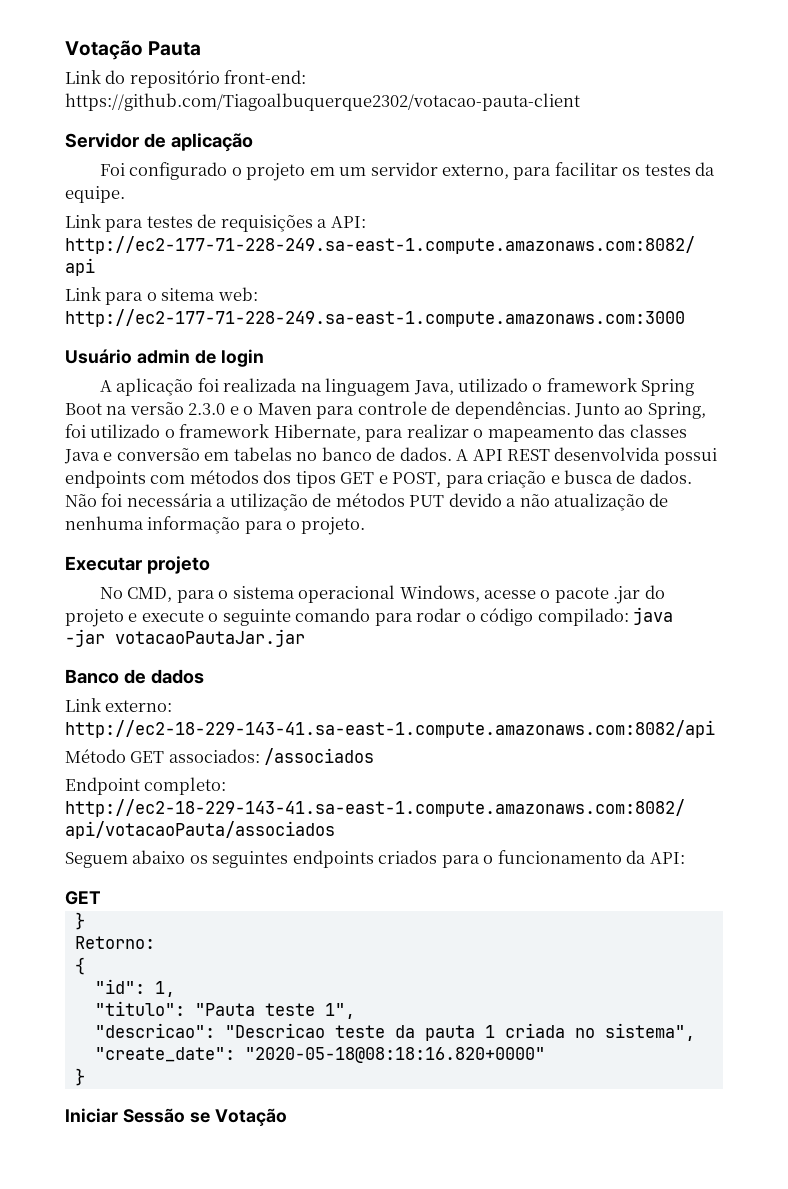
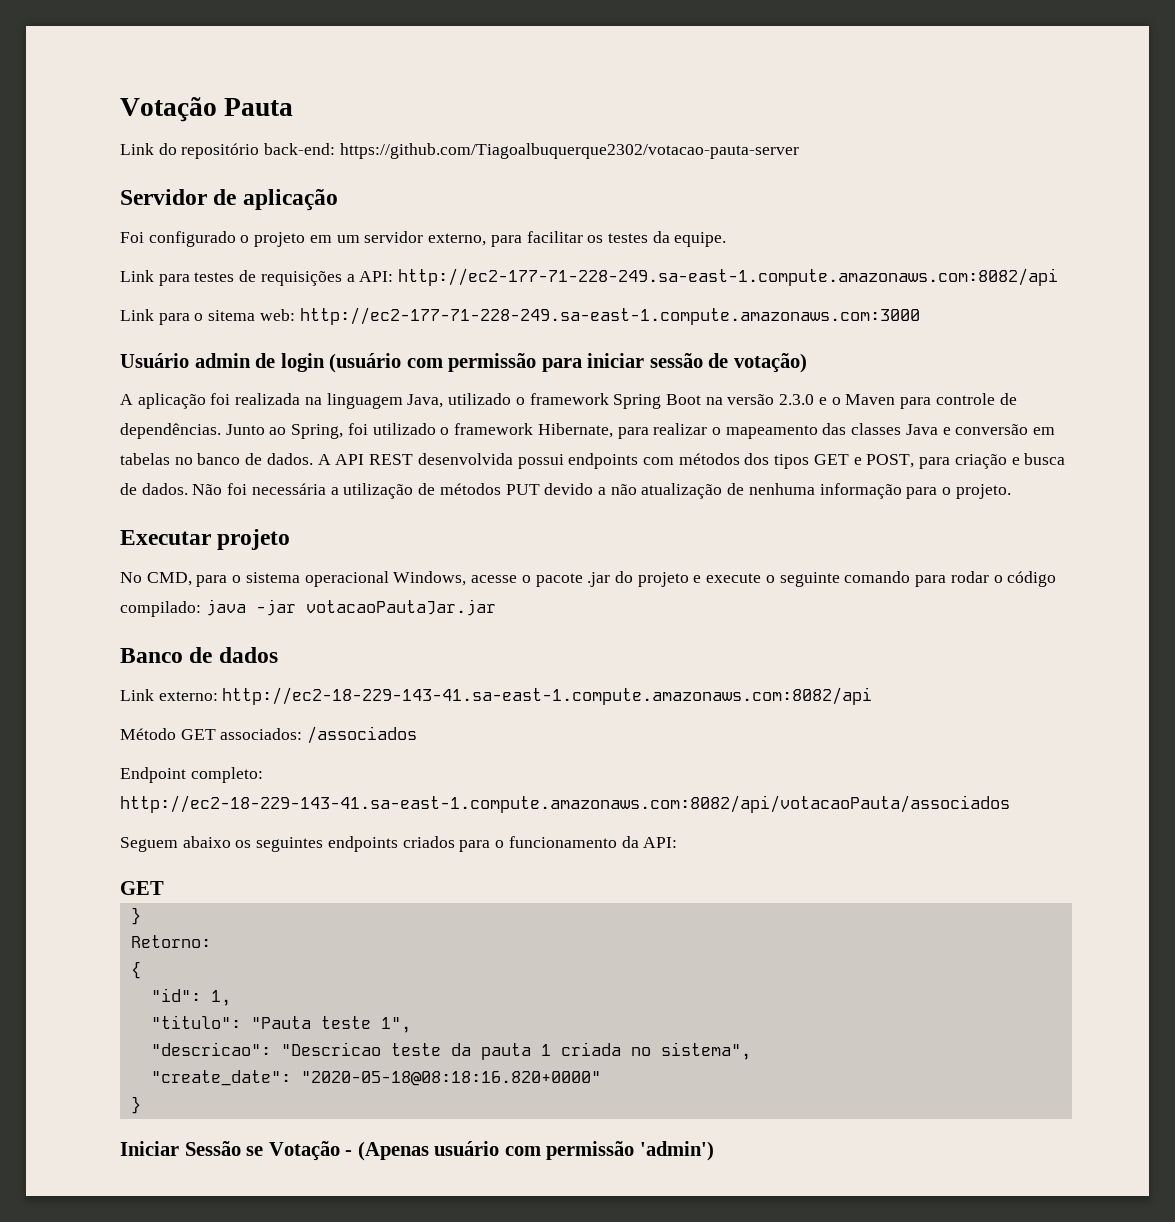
- Link do repositório front-end: https://github.com/Tiagoalbuquerque2302/votacao-pauta-client
+ Link do repositório back-end: https://github.com/Tiagoalbuquerque2302/votacao-pauta-server
- Usuário admin de login
+ Usuário admin de login (usuário com permissão para iniciar sessão de votação)
- Iniciar Sessão se Votação
+ Iniciar Sessão se Votação - (Apenas usuário com permissão 'admin')

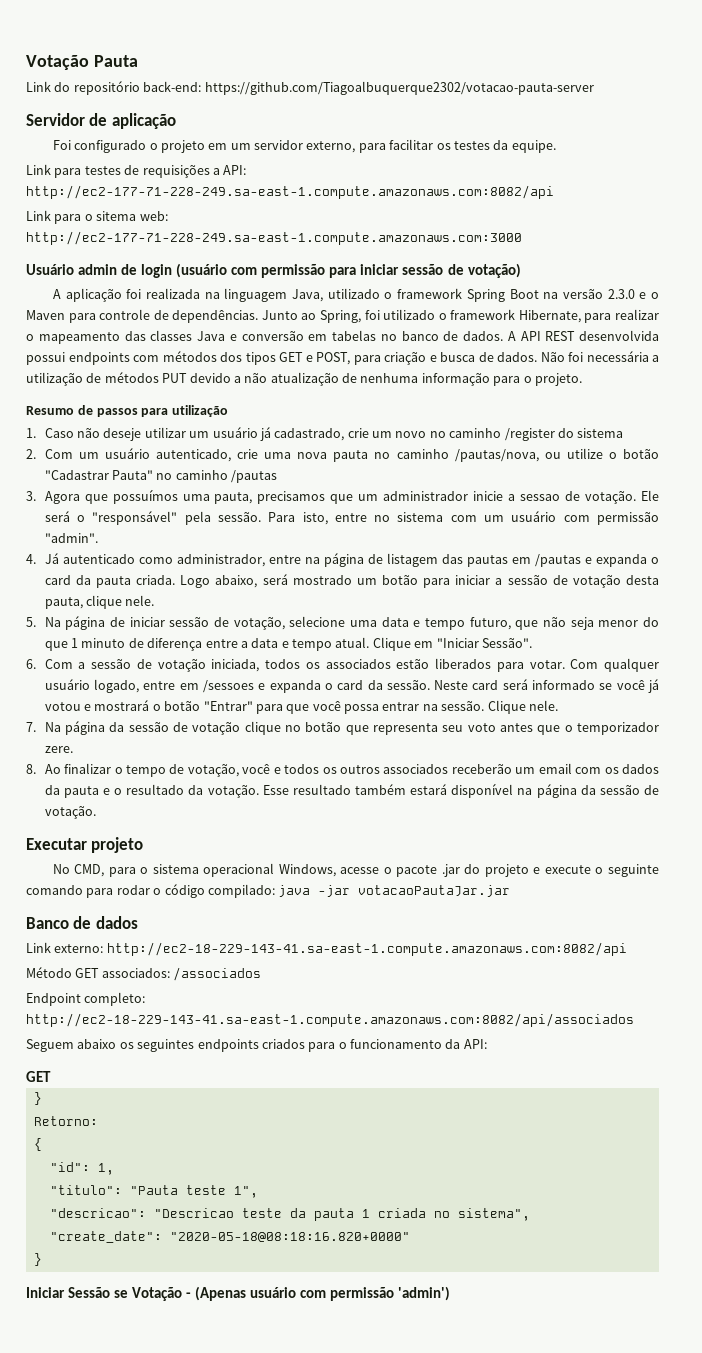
+ Resumo de passos para utilização
+ 1. Caso não deseje utilizar um usuário já cadastrado, crie um novo no caminho /register do sistema
+ 2. Com um usuário autenticado, crie uma nova pauta no caminho /pautas/nova, ou utilize o botão "Cadastrar Pauta" no caminho /pautas
+ 3. Agora que possuímos uma pauta, precisamos que um administrador inicie a sessao de votação. Ele será o "responsável" pela sessão. Para isto, entre no sistema com um usuário com permissão "admin".
+ 4. Já autenticado como administrador, entre na página de listagem das pautas em /pautas e expanda o card da pauta criada. Logo abaixo, será mostrado um botão para iniciar a sessão de votação desta pauta, clique nele.
+ 5. Na página de iniciar sessão de votação, selecione uma data e tempo futuro, que não seja menor do que 1 minuto de diferença entre a data e tempo atual. Clique em "Iniciar Sessão".
+ 6. Com a sessão de votação iniciada, todos os associados estão liberados para votar. Com qualquer usuário logado, entre em /sessoes e expanda o card da sessão. Neste card será informado se você já votou e mostrará o botão "Entrar" para que você possa entrar na sessão. Clique nele.
+ 7. Na página da sessão de votação clique no botão que representa seu voto antes que o temporizador zere.
+ 8. Ao finalizar o tempo de votação, você e todos os outros associados receberão um email com os dados da pauta e o resultado da votação. Esse resultado também estará disponível na página da sessão de votação.
- Endpoint completo: http://ec2-18-229-143-41.sa-east-1.compute.amazonaws.com:8082/api/votacaoPauta/associados
+ Endpoint completo: http://ec2-18-229-143-41.sa-east-1.compute.amazonaws.com:8082/api/associados

